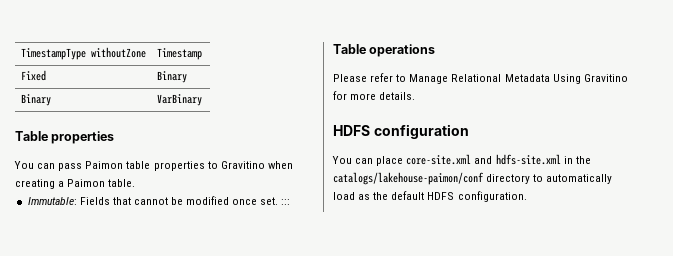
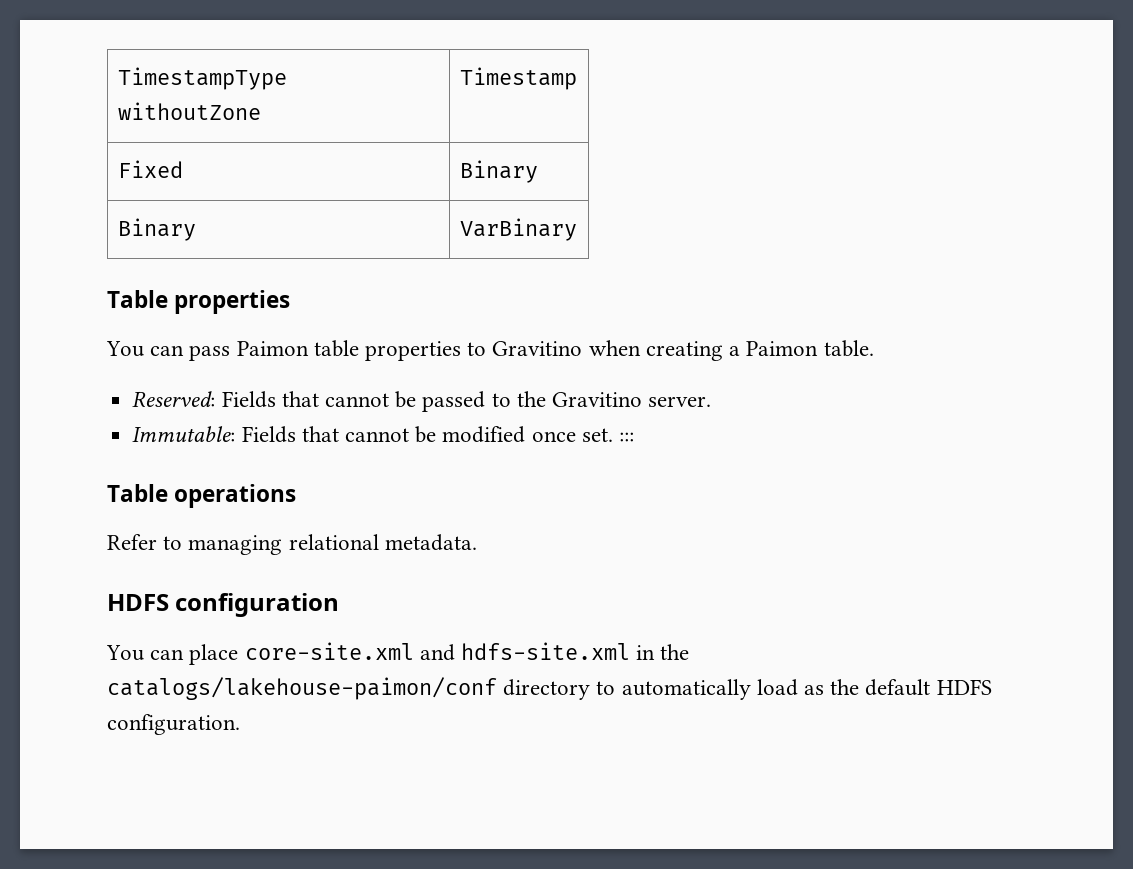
+ Reserved: Fields that cannot be passed to the Gravitino server.
- Please refer to Manage Relational Metadata Using Gravitino for more details.
+ Refer to managing relational metadata.

